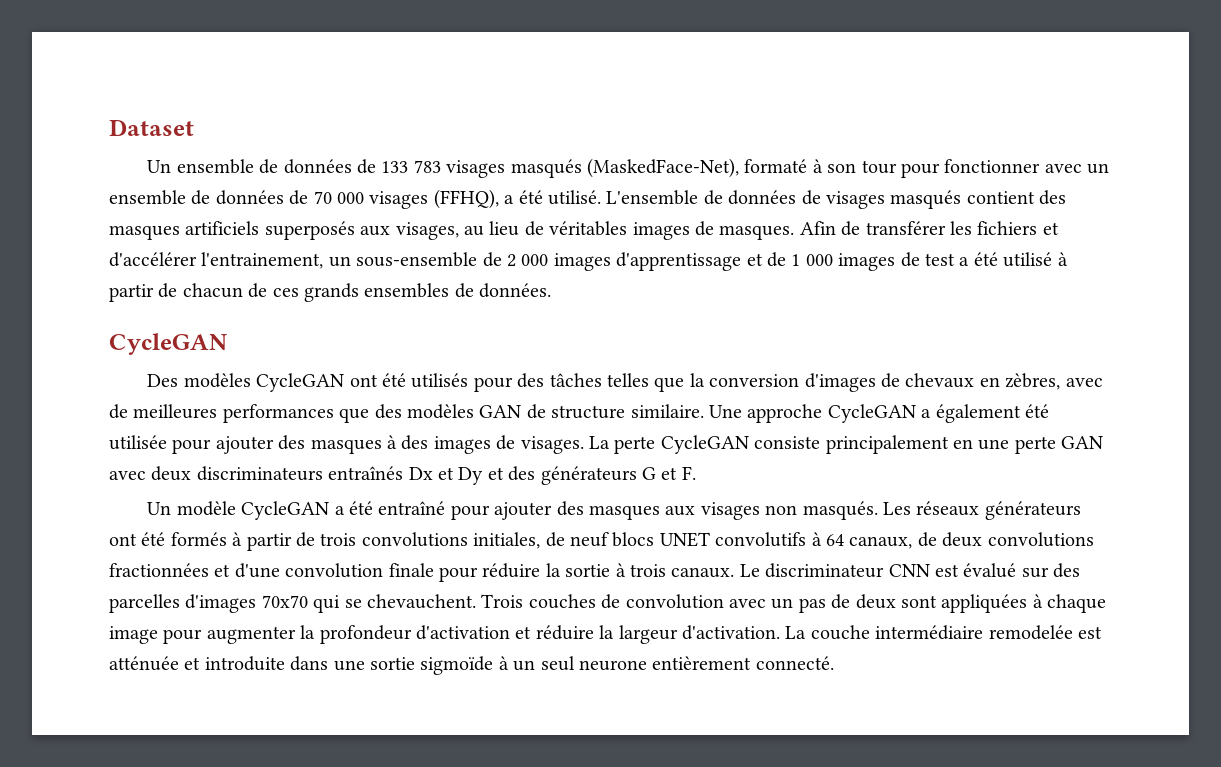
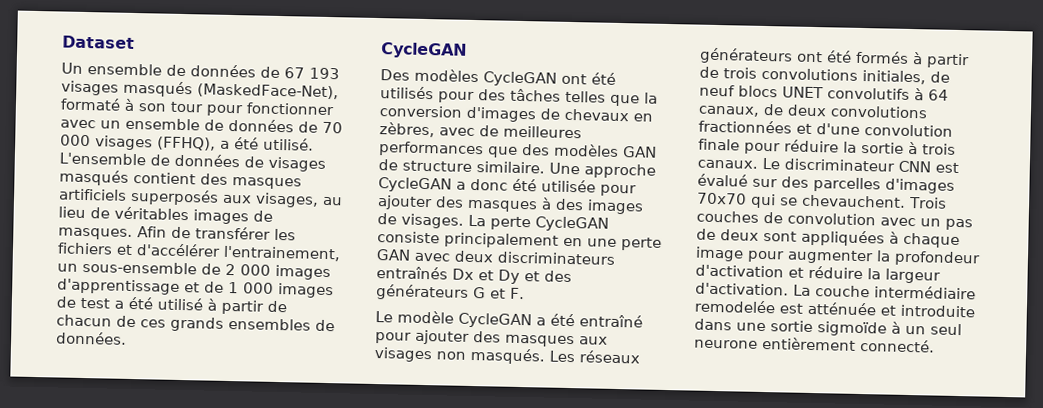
- Un ensemble de données de 133 783 visages masqués (MaskedFace-Net), formaté à son tour pour fonctionner avec un ensemble de données de 70 000 visages (FFHQ), a été utilisé.
+ Un ensemble de données de 67 193 visages masqués (MaskedFace-Net), formaté à son tour pour fonctionner avec un ensemble de données de 70 000 visages (FFHQ), a été utilisé.
- Une approche CycleGAN a également été utilisée pour ajouter des masques à des images de visages.
+ Une approche CycleGAN a donc été utilisée pour ajouter des masques à des images de visages.
- Un modèle CycleGAN a été entraîné pour ajouter des masques aux visages non masqués.
+ Le modèle CycleGAN a été entraîné pour ajouter des masques aux visages non masqués.

